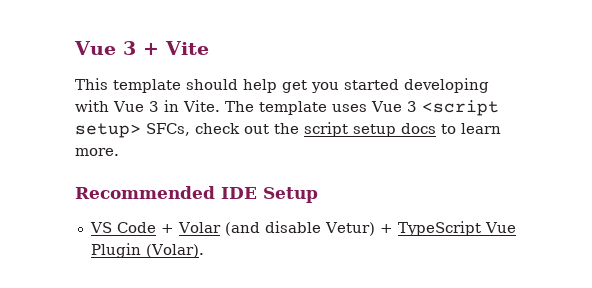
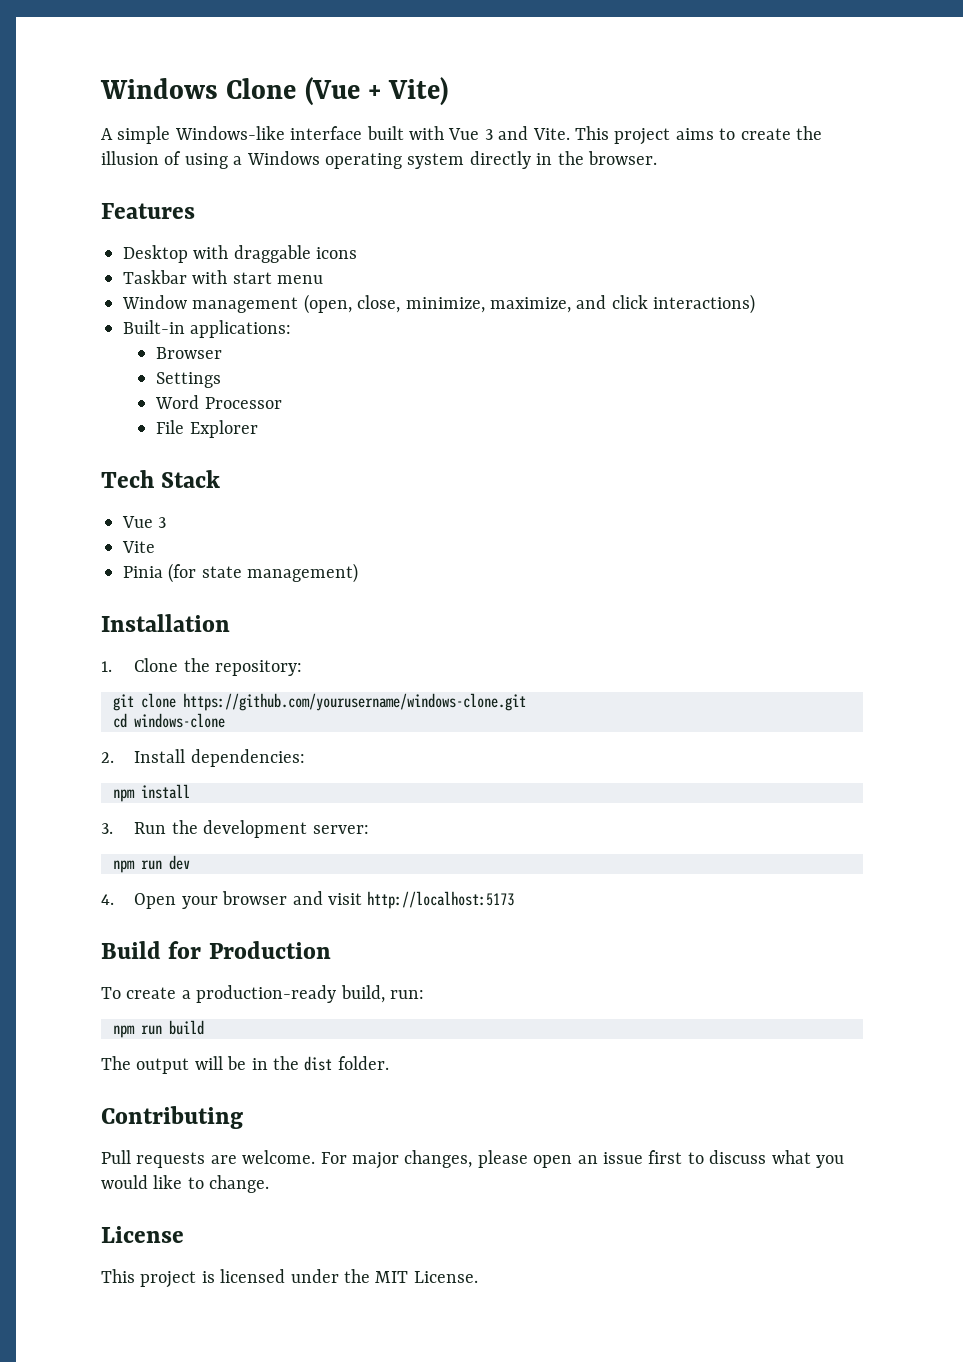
- Vue 3 + Vite
- This template should help get you started developing with Vue 3 in Vite. The template uses Vue 3 <script setup> SFCs, check out the script setup docs to learn more.
- Recommended IDE Setup
- VS Code + Volar (and disable Vetur) + TypeScript Vue Plugin (Volar).
+ Windows Clone (Vue + Vite)
+ A simple Windows-like interface built with Vue 3 and Vite. This project aims to create the illusion of using a Windows operating system directly in the browser.
+ Features
+ Desktop with draggable icons
+ Taskbar with start menu
+ Window management (open, close, minimize, maximize, and click interactions)
+ Built-in applications:
+ Browser
+ Settings
+ Word Processor
+ File Explorer
+ Tech Stack
+ Vue 3
+ Vite
+ Pinia (for state management)
+ Installation
+ 1. Clone the repository:
+ git clone https://github.com/yourusername/windows-clone.git
+ cd windows-clone
+ 2. Install dependencies:
+ npm install
+ 3. Run the development server:
+ npm run dev
+ 4. Open your browser and visit http://localhost:5173
+ Build for Production
+ To create a production-ready build, run:
+ npm run build
+ The output will be in the dist folder.
+ Contributing
+ Pull requests are welcome. For major changes, please open an issue first to discuss what you would like to change.
+ License
+ This project is licensed under the MIT License.

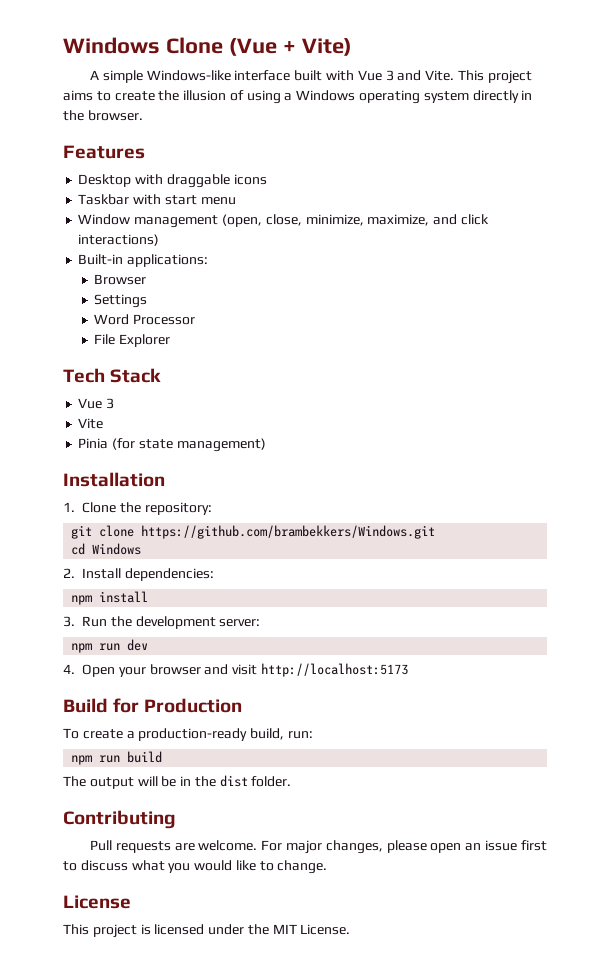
- git clone https://github.com/yourusername/windows-clone.git
+ git clone https://github.com/brambekkers/Windows.git
- cd windows-clone
+ cd Windows

